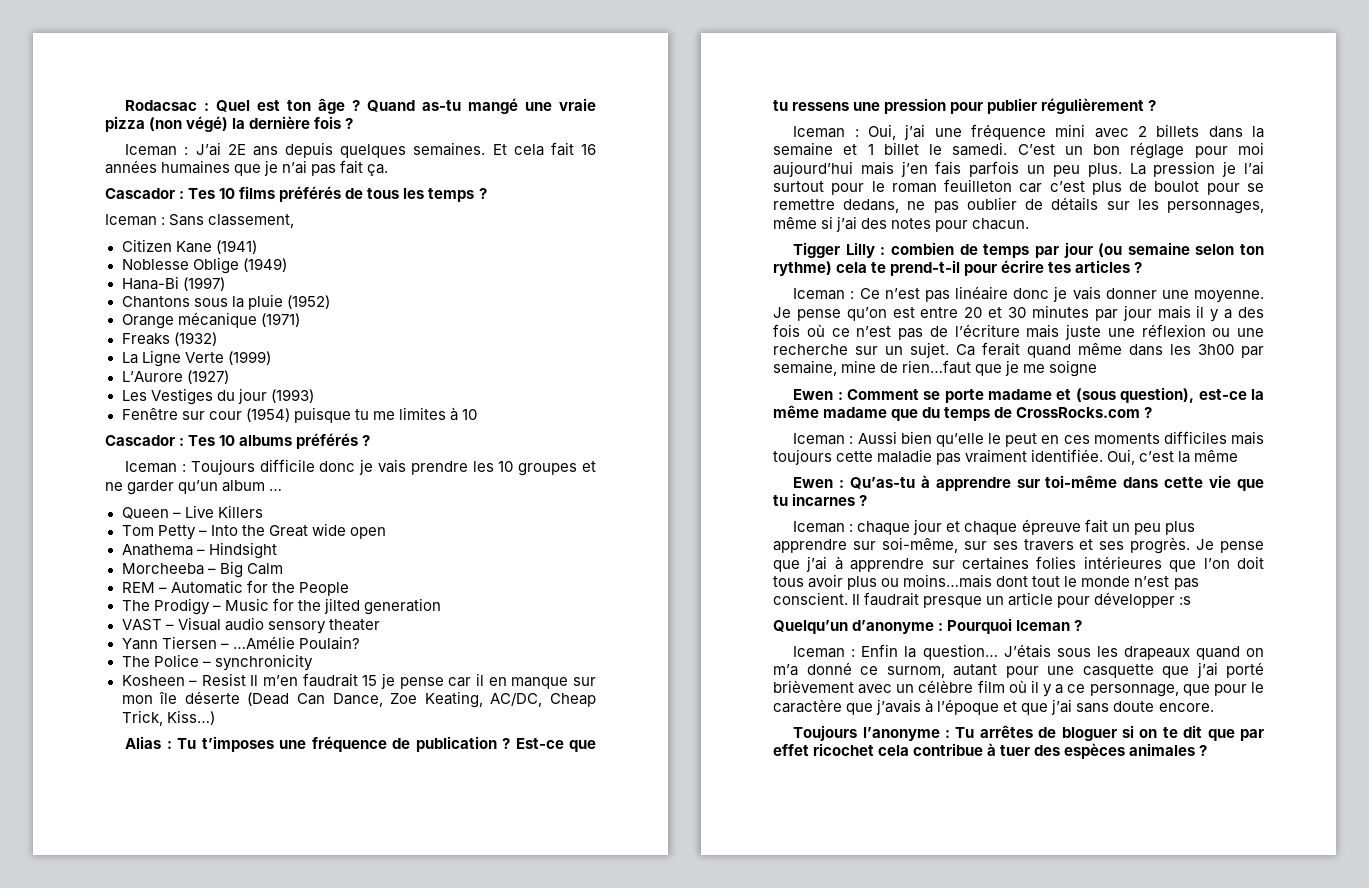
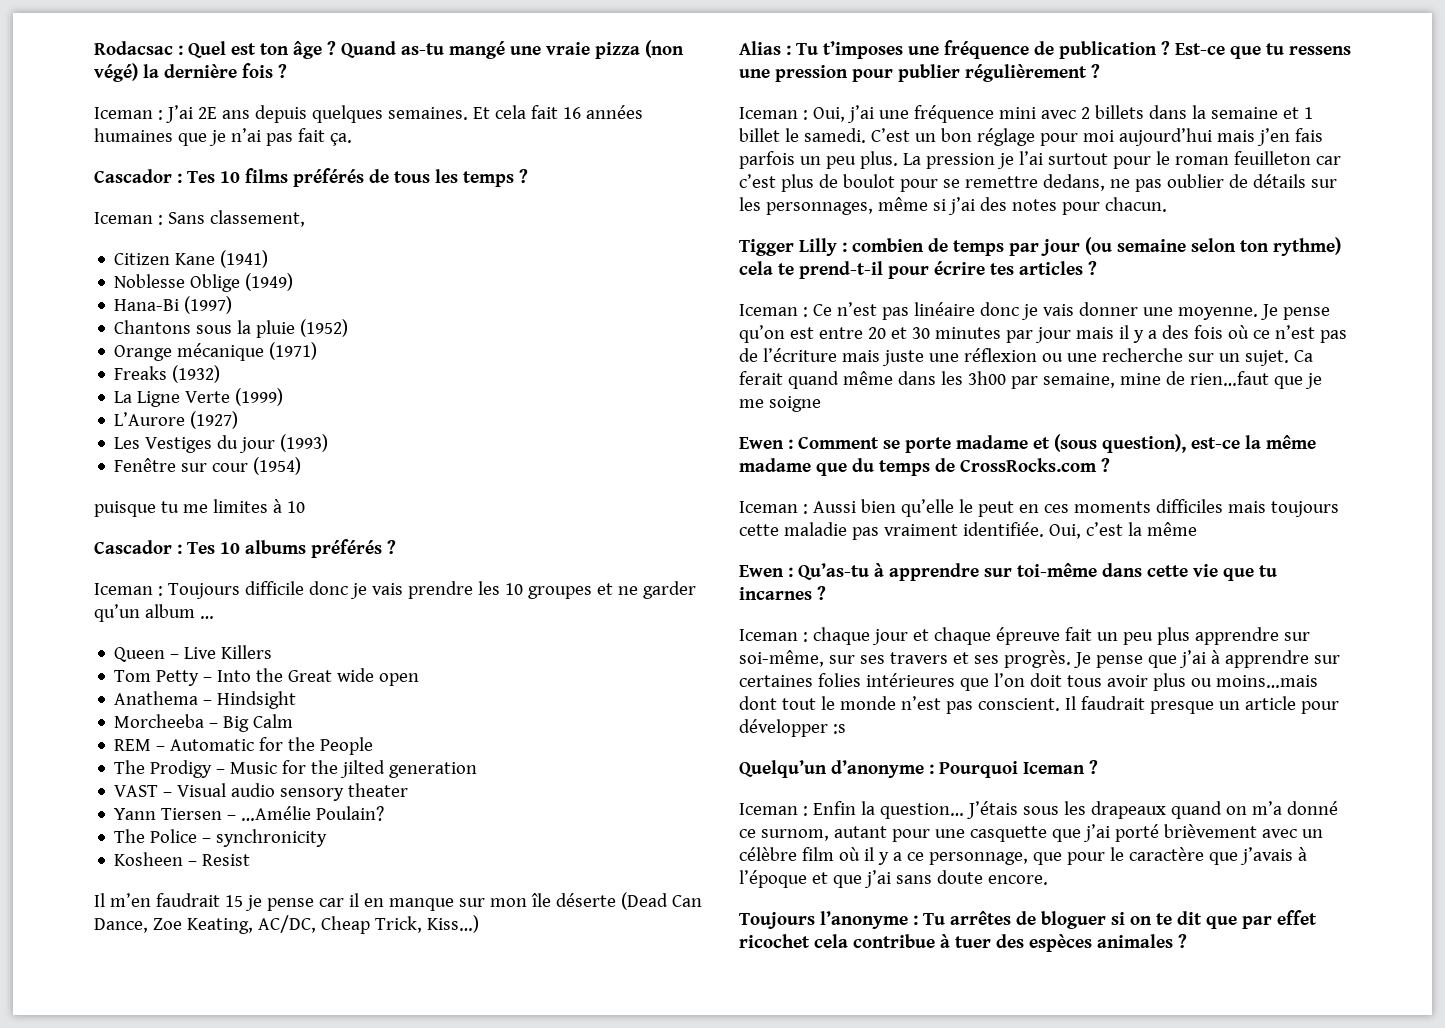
- Fenêtre sur cour (1954) puisque tu me limites à 10
+ Fenêtre sur cour (1954)
+ puisque tu me limites à 10
- Kosheen – Resist Il m’en faudrait 15 je pense car il en manque sur mon île déserte (Dead Can Dance, Zoe Keating, AC/DC, Cheap Trick, Kiss…)
+ Kosheen – Resist
+ Il m’en faudrait 15 je pense car il en manque sur mon île déserte (Dead Can Dance, Zoe Keating, AC/DC, Cheap Trick, Kiss…)

